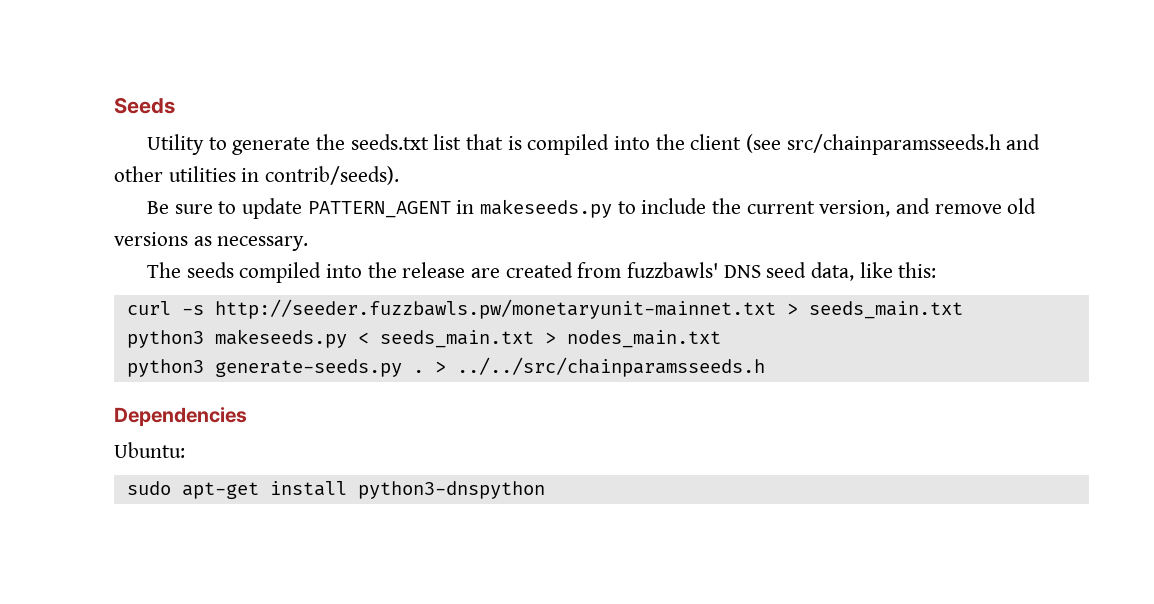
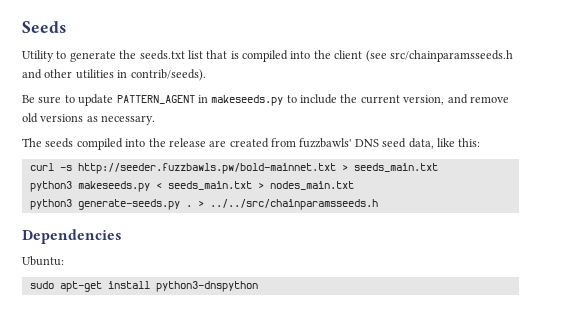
- curl -s http://seeder.fuzzbawls.pw/monetaryunit-mainnet.txt > seeds_main.txt
+ curl -s http://seeder.fuzzbawls.pw/bold-mainnet.txt > seeds_main.txt

